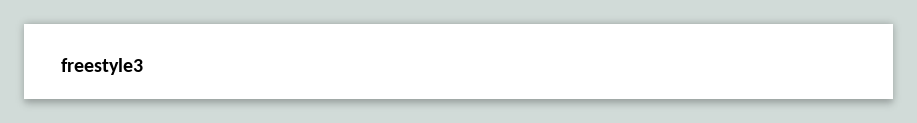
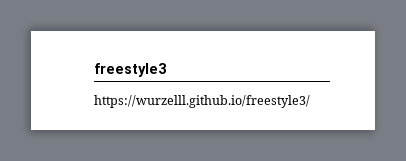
+ https://wurzelll.github.io/freestyle3/

